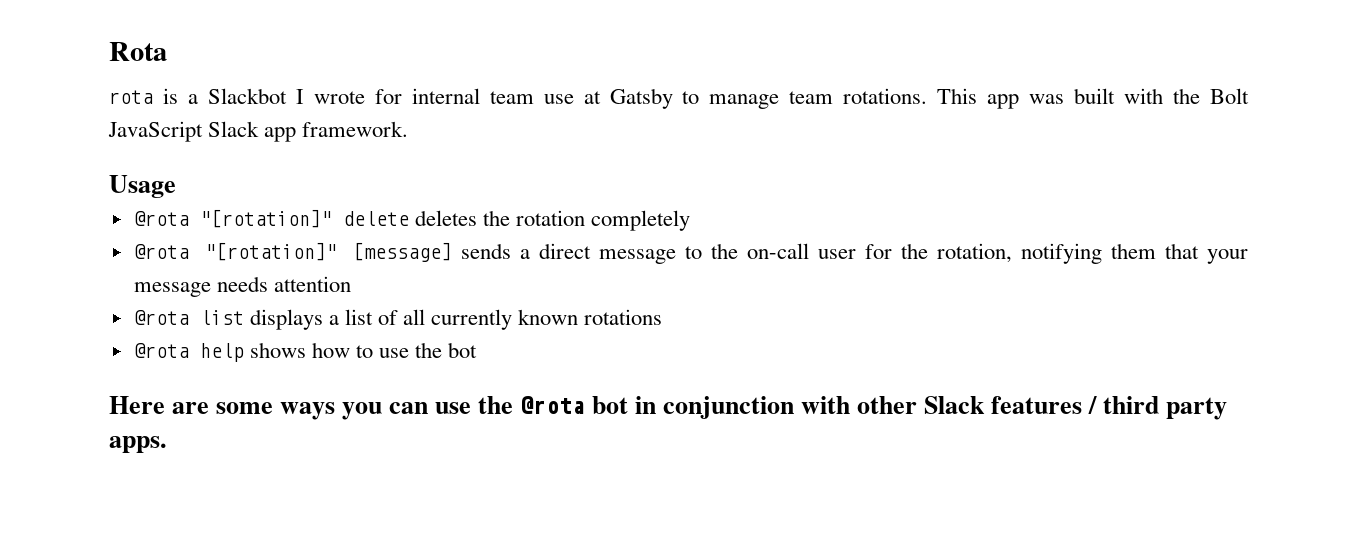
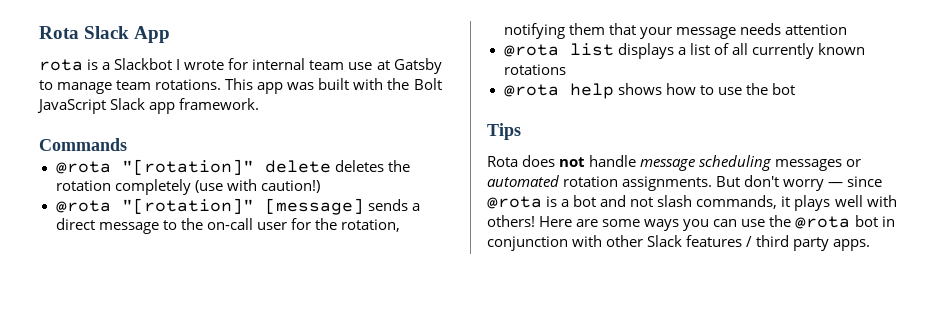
- Rota
+ Rota Slack App
- Usage
+ Commands
- @rota "[rotation]" delete deletes the rotation completely
+ @rota "[rotation]" delete deletes the rotation completely (use with caution!)
+ Tips
+ Rota does not handle message scheduling messages or automated rotation assignments. But don't worry — since @rota is a bot and not slash commands, it plays well with others!

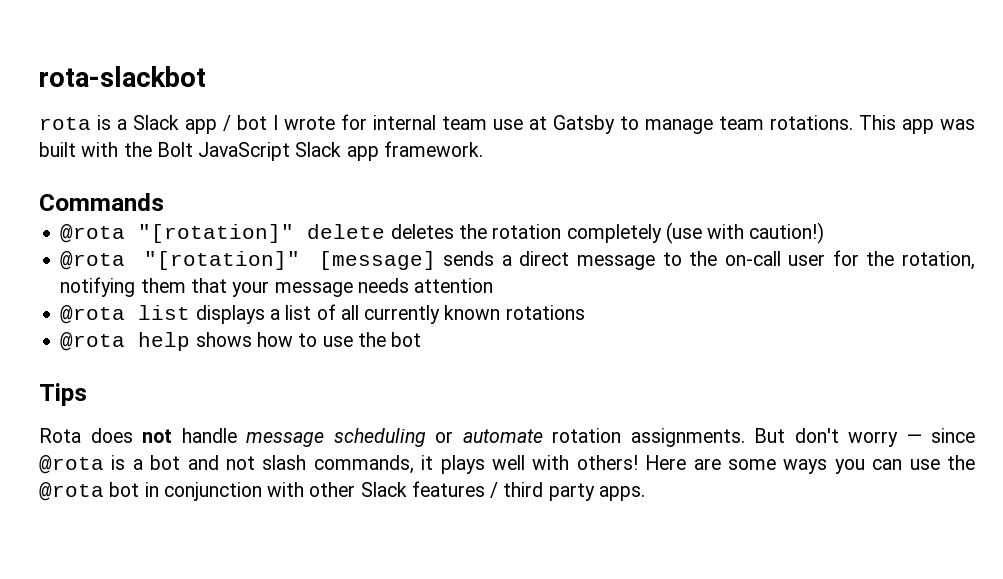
- Rota Slack App
+ rota-slackbot
- rota is a Slackbot I wrote for internal team use at Gatsby to manage team rotations.
+ rota is a Slack app / bot I wrote for internal team use at Gatsby to manage team rotations.
- Rota does not handle message scheduling messages or automated rotation assignments.
+ Rota does not handle message scheduling or automate rotation assignments.

